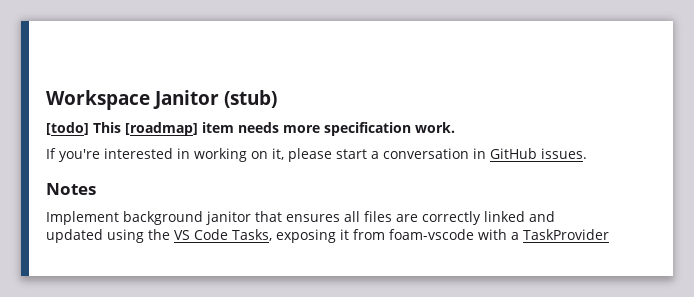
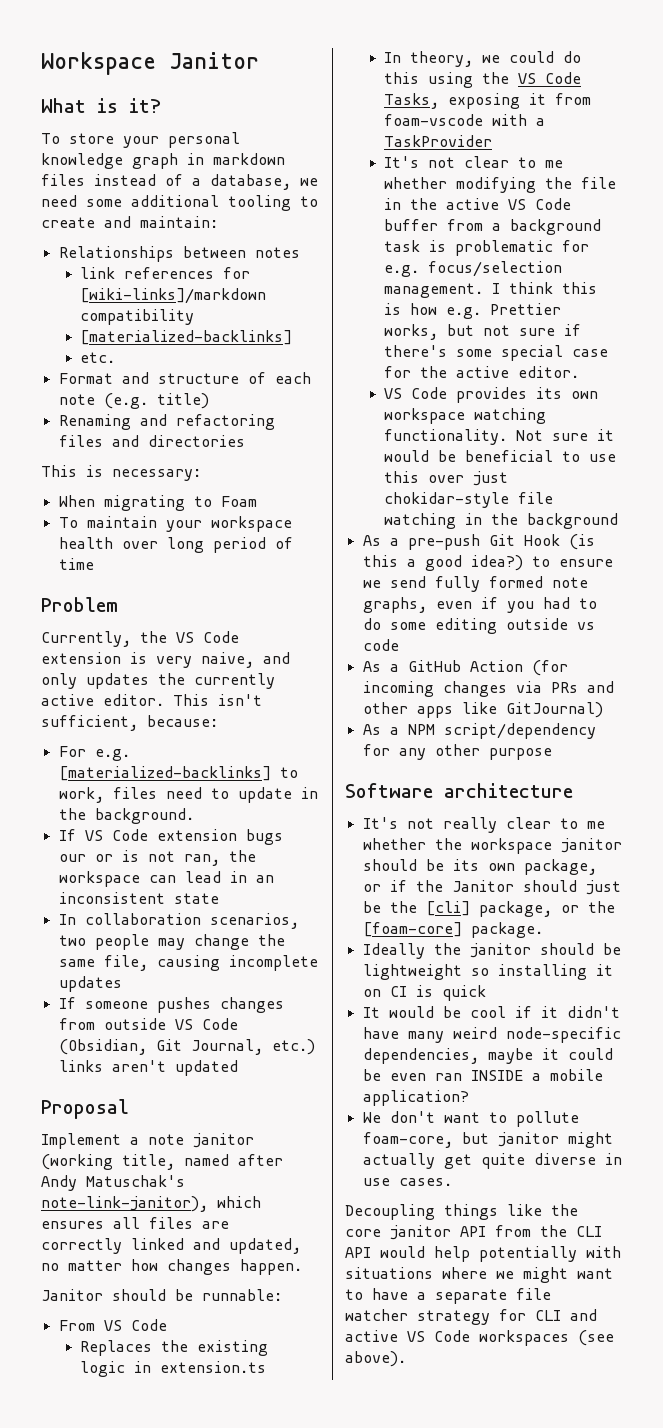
- Workspace Janitor (stub)
- [todo] This [roadmap] item needs more specification work.
- If you're interested in working on it, please start a conversation in GitHub issues.
- Notes
- Implement background janitor that ensures all files are correctly linked and updated using the VS Code Tasks, exposing it from foam-vscode with a TaskProvider
+ Workspace Janitor
+ What is it?
+ To store your personal knowledge graph in markdown files instead of a database, we need some additional tooling to create and maintain:
+ Relationships between notes
+ link references for [wiki-links]/markdown compatibility
+ [materialized-backlinks]
+ etc.
+ Format and structure of each note (e.g. title)
+ Renaming and refactoring files and directories
+ This is necessary:
+ When migrating to Foam
+ To maintain your workspace health over long period of time
+ Problem
+ Currently, the VS Code extension is very naive, and only updates the currently active editor. This isn't sufficient, because:
+ For e.g. [materialized-backlinks] to work, files need to update in the background.
+ If VS Code extension bugs our or is not ran, the workspace can lead in an inconsistent state
+ In collaboration scenarios, two people may change the same file, causing incomplete updates
+ If someone pushes changes from outside VS Code (Obsidian, Git Journal, etc.) links aren't updated
+ Proposal
+ Implement a note janitor (working title, named after Andy Matuschak's note-link-janitor), which ensures all files are correctly linked and updated, no matter how changes happen.
+ Janitor should be runnable:
+ From VS Code
+ Replaces the existing logic in extension.ts
+ In theory, we could do this using the VS Code Tasks, exposing it from foam-vscode with a TaskProvider
+ It's not clear to me whether modifying the file in the active VS Code buffer from a background task is problematic for e.g. focus/selection management. I think this is how e.g. Prettier works, but not sure if there's some special case for the active editor.
+ VS Code provides its own workspace watching functionality. Not sure it would be beneficial to use this over just chokidar-style file watching in the background
+ As a pre-push Git Hook (is this a good idea?) to ensure we send fully formed note graphs, even if you had to do some editing outside vs code
+ As a GitHub Action (for incoming changes via PRs and other apps like GitJournal)
+ As a NPM script/dependency for any other purpose
+ Software architecture
+ It's not really clear to me whether the workspace janitor should be its own package, or if the Janitor should just be the [cli] package, or the [foam-core] package.
+ Ideally the janitor should be lightweight so installing it on CI is quick
+ It would be cool if it didn't have many weird node-specific dependencies, maybe it could be even ran INSIDE a mobile application?
+ We don't want to pollute foam-core, but janitor might actually get quite diverse in use cases.
+ Decoupling things like the core janitor API from the CLI API would help potentially with situations where we might want to have a separate file watcher strategy for CLI and active VS Code workspaces (see above).

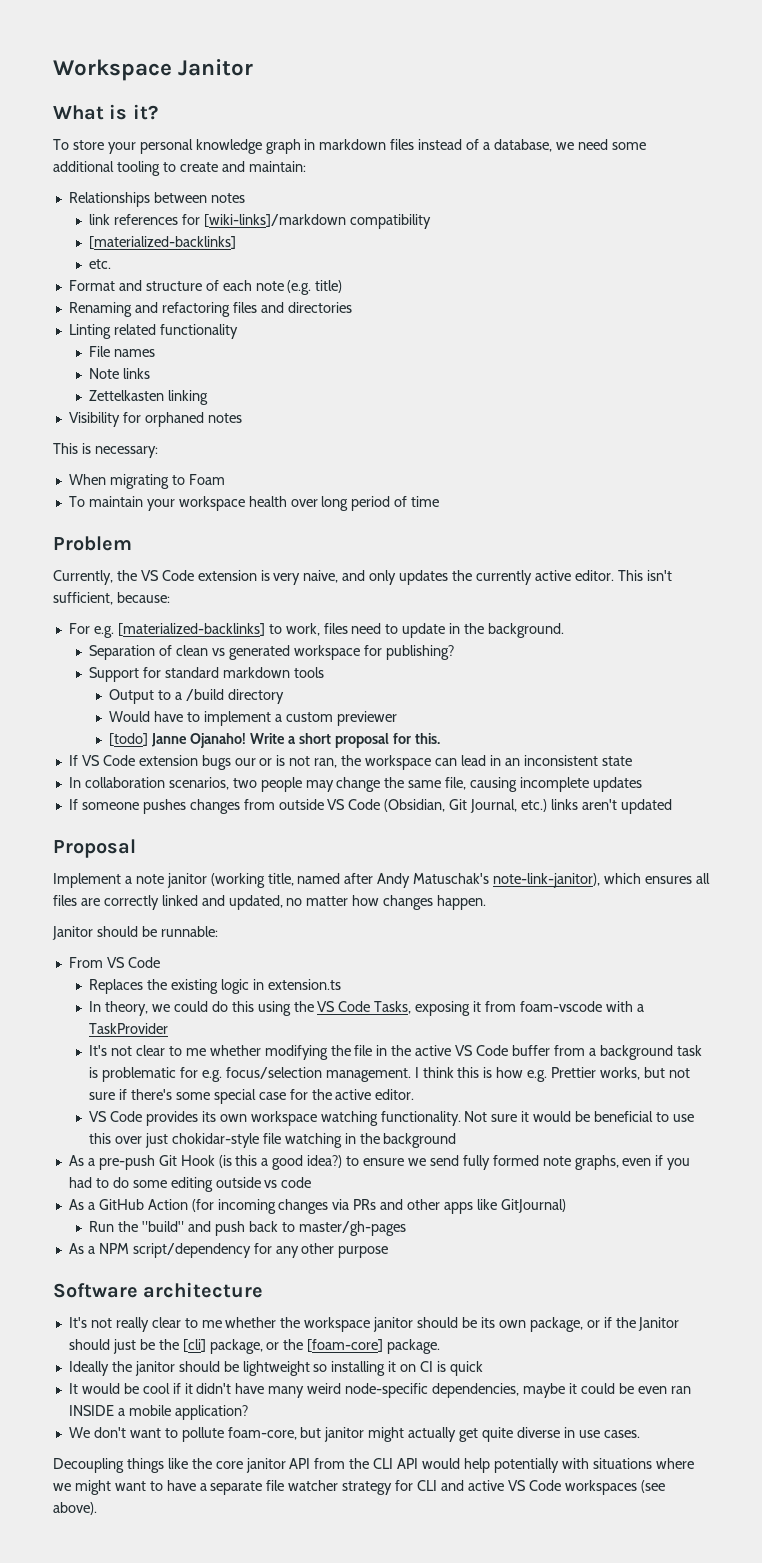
+ Linting related functionality
+ File names
+ Note links
+ Zettelkasten linking
+ Visibility for orphaned notes
+ Separation of clean vs generated workspace for publishing?
+ Support for standard markdown tools
+ Output to a /build directory
+ Would have to implement a custom previewer
+ [todo] Janne Ojanaho! Write a short proposal for this.
+ Run the "build" and push back to master/gh-pages

